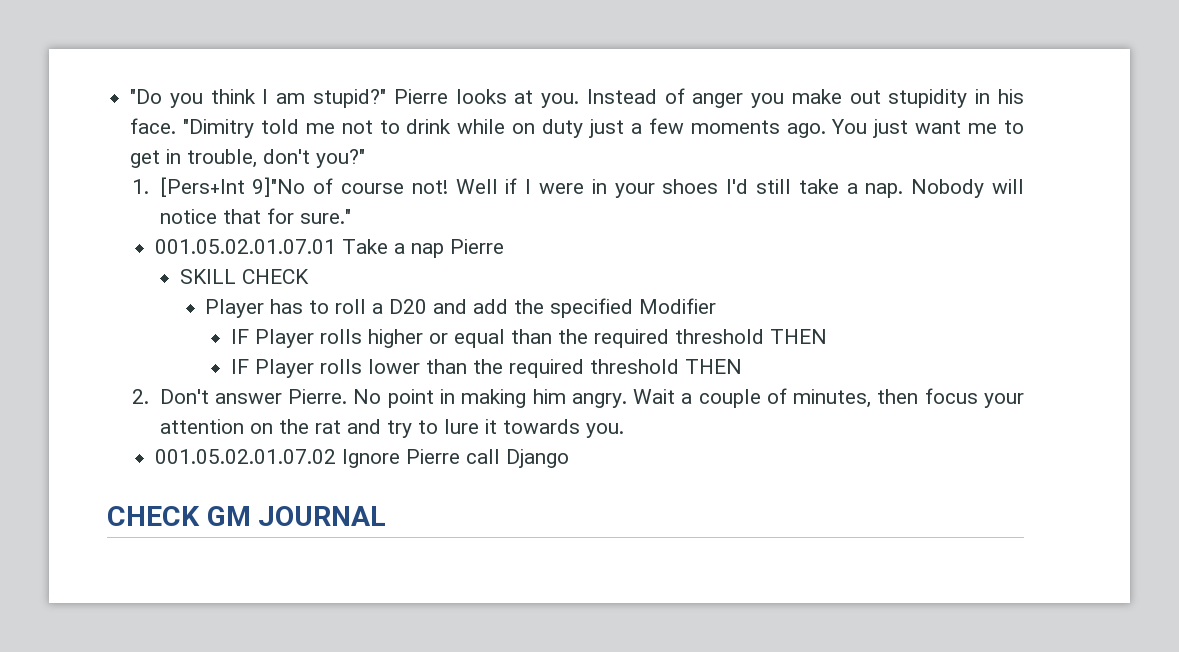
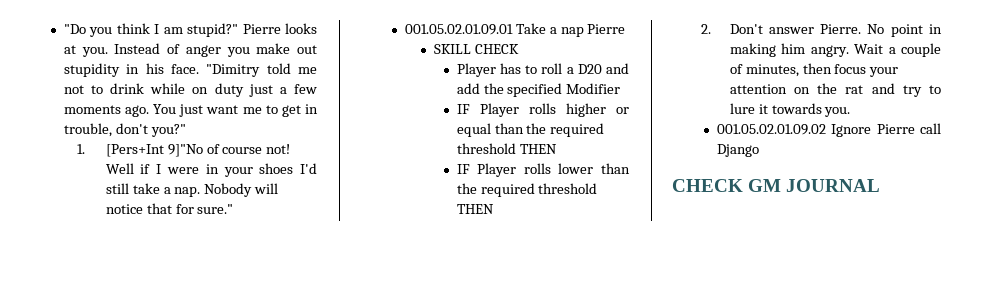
- 001.05.02.01.07.01 Take a nap Pierre
+ 001.05.02.01.09.01 Take a nap Pierre
- 001.05.02.01.07.02 Ignore Pierre call Django
+ 001.05.02.01.09.02 Ignore Pierre call Django

